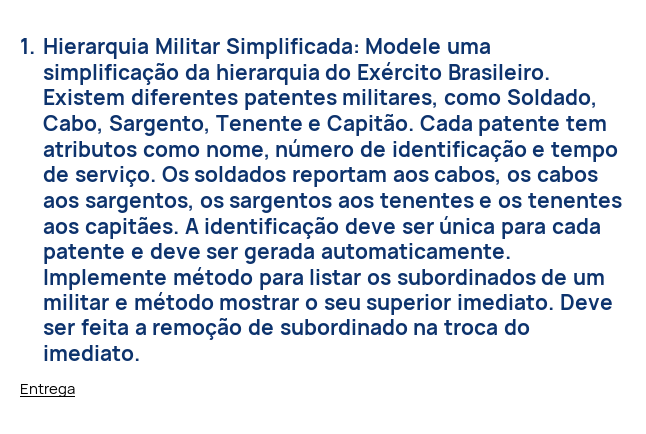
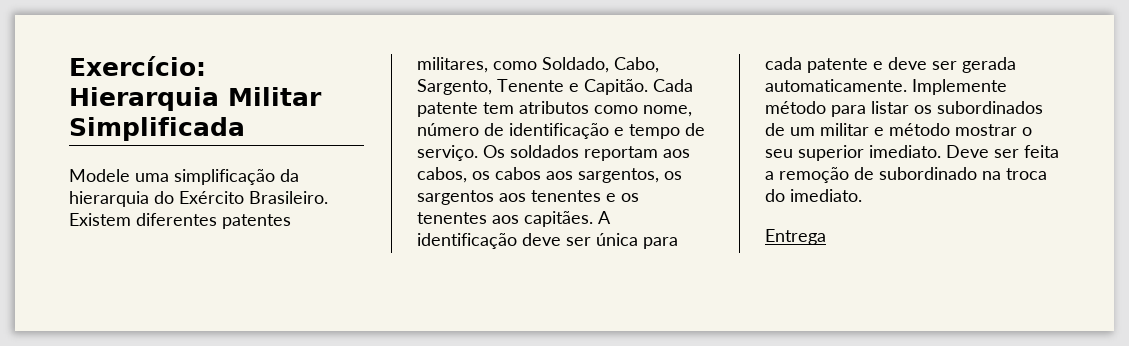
- 1. Hierarquia Militar Simplificada: Modele uma simplificação da hierarquia do Exército Brasileiro.
+ Exercício: Hierarquia Militar Simplificada
+ Modele uma simplificação da hierarquia do Exército Brasileiro.

